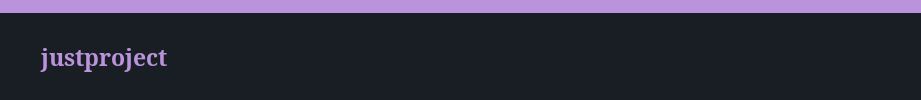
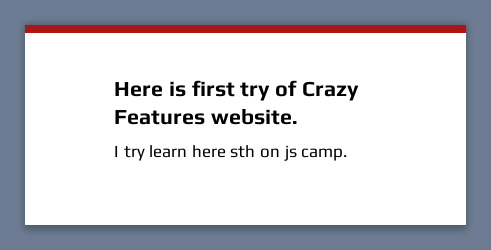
- justproject
+ Here is first try of Crazy Features website.
+ I try learn here sth on js camp.

